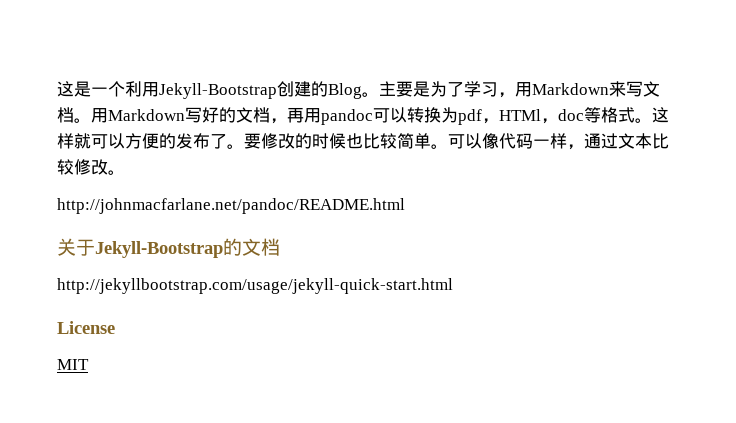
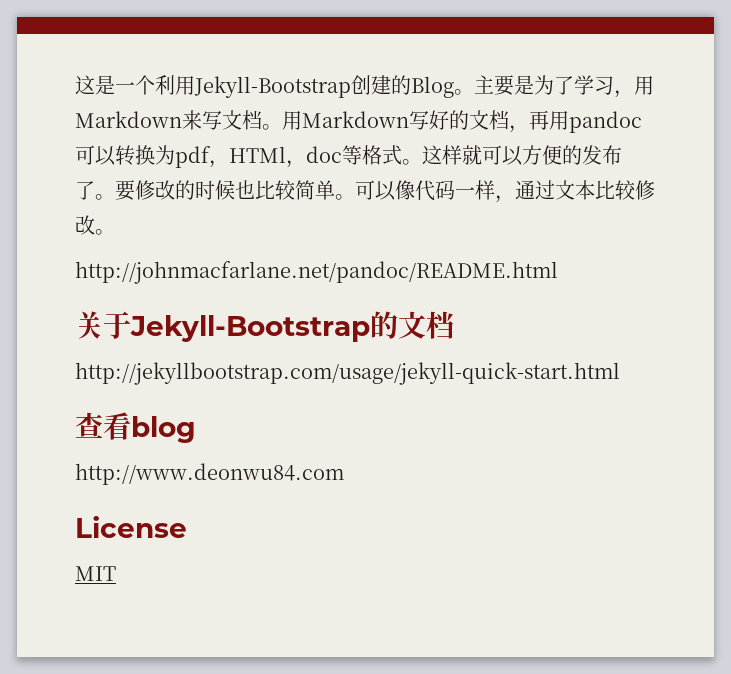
+ 查看blog
+ http://www.deonwu84.com

